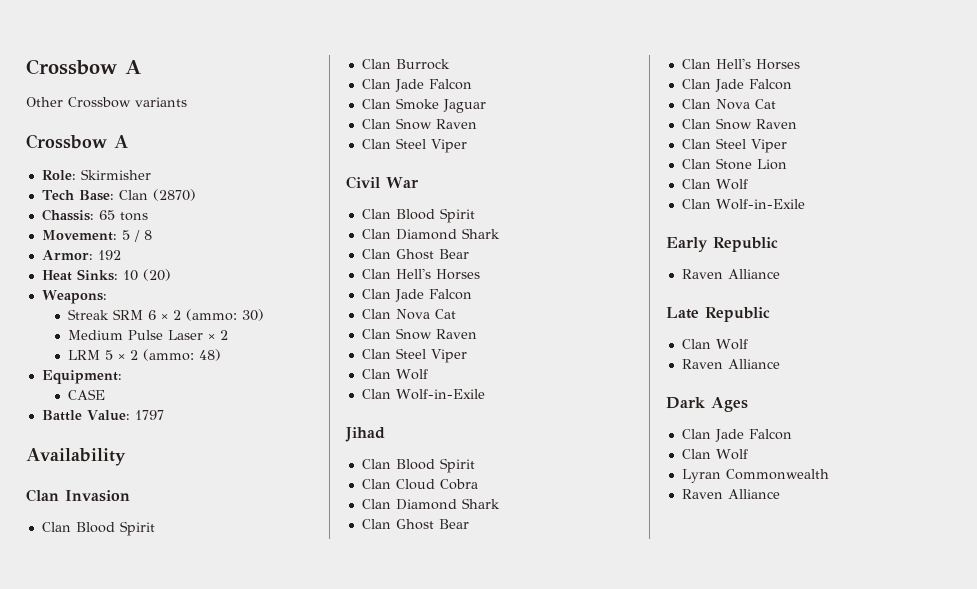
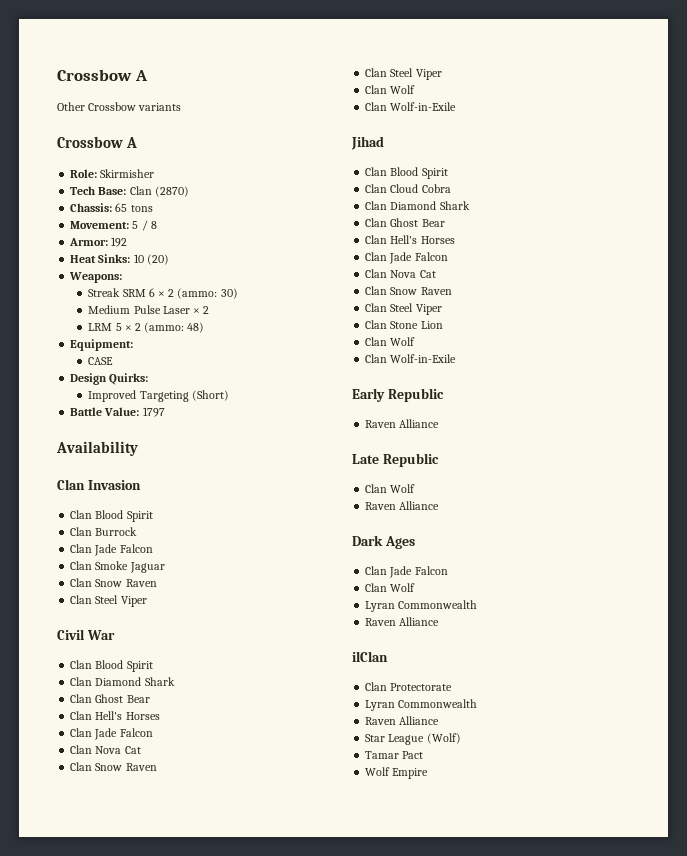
+ Design Quirks:
+ Improved Targeting (Short)
+ ilClan
+ Clan Protectorate
+ Lyran Commonwealth
+ Raven Alliance
+ Star League (Wolf)
+ Tamar Pact
+ Wolf Empire

